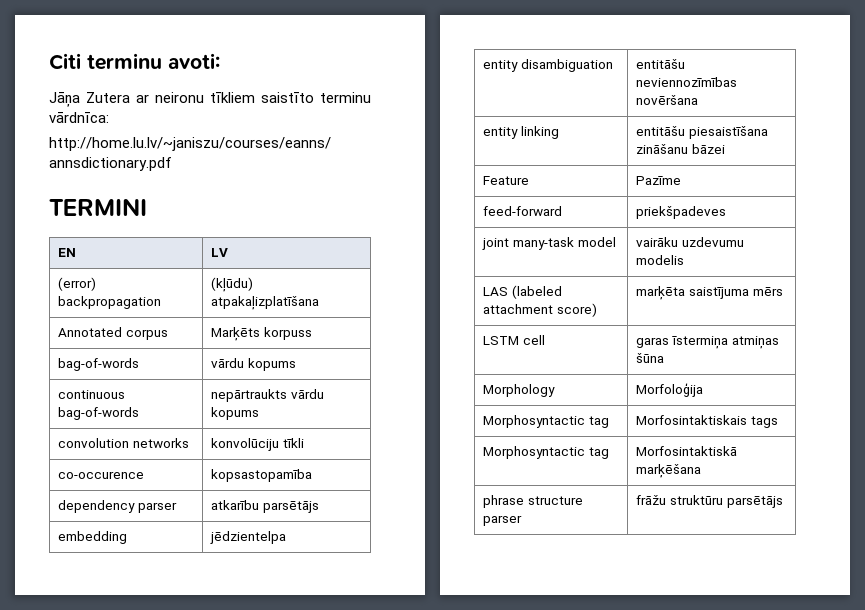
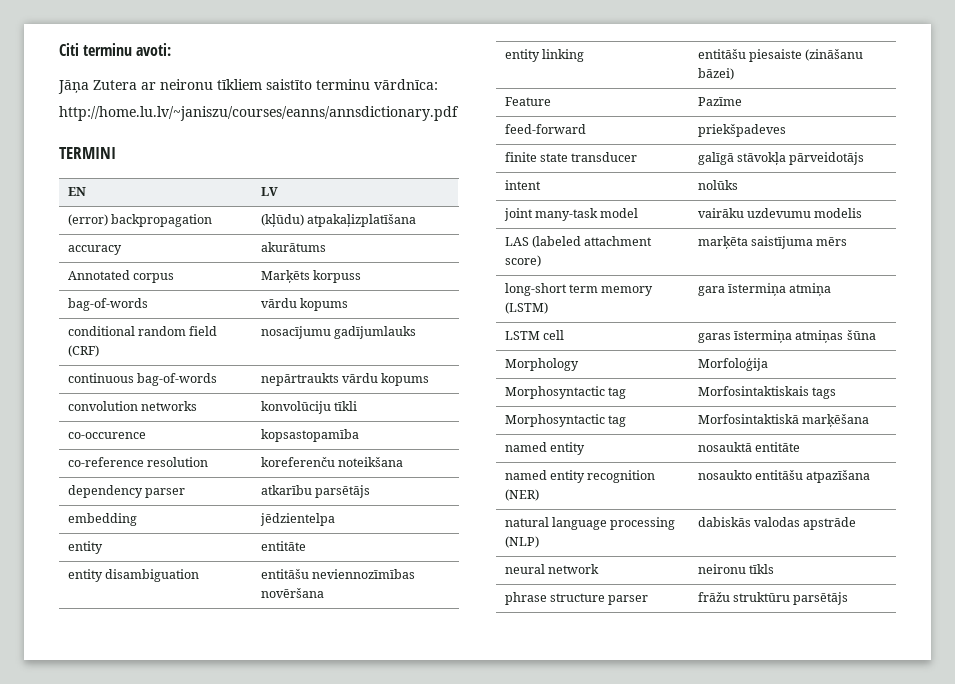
+ accuracy | akurātums
+ conditional random field (CRF) | nosacījumu gadījumlauks
+ co-reference resolution | koreferenču noteikšana
+ entity | entitāte
- entity linking | entitāšu piesaistīšana zināšanu bāzei
+ entity linking | entitāšu piesaiste (zināšanu bāzei)
+ finite state transducer | galīgā stāvokļa pārveidotājs
+ intent | nolūks
+ long-short term memory (LSTM) | gara īstermiņa atmiņa
+ named entity | nosauktā entitāte
+ named entity recognition (NER) | nosaukto entitāšu atpazīšana
+ natural language processing (NLP) | dabiskās valodas apstrāde
+ neural network | neironu tīkls

